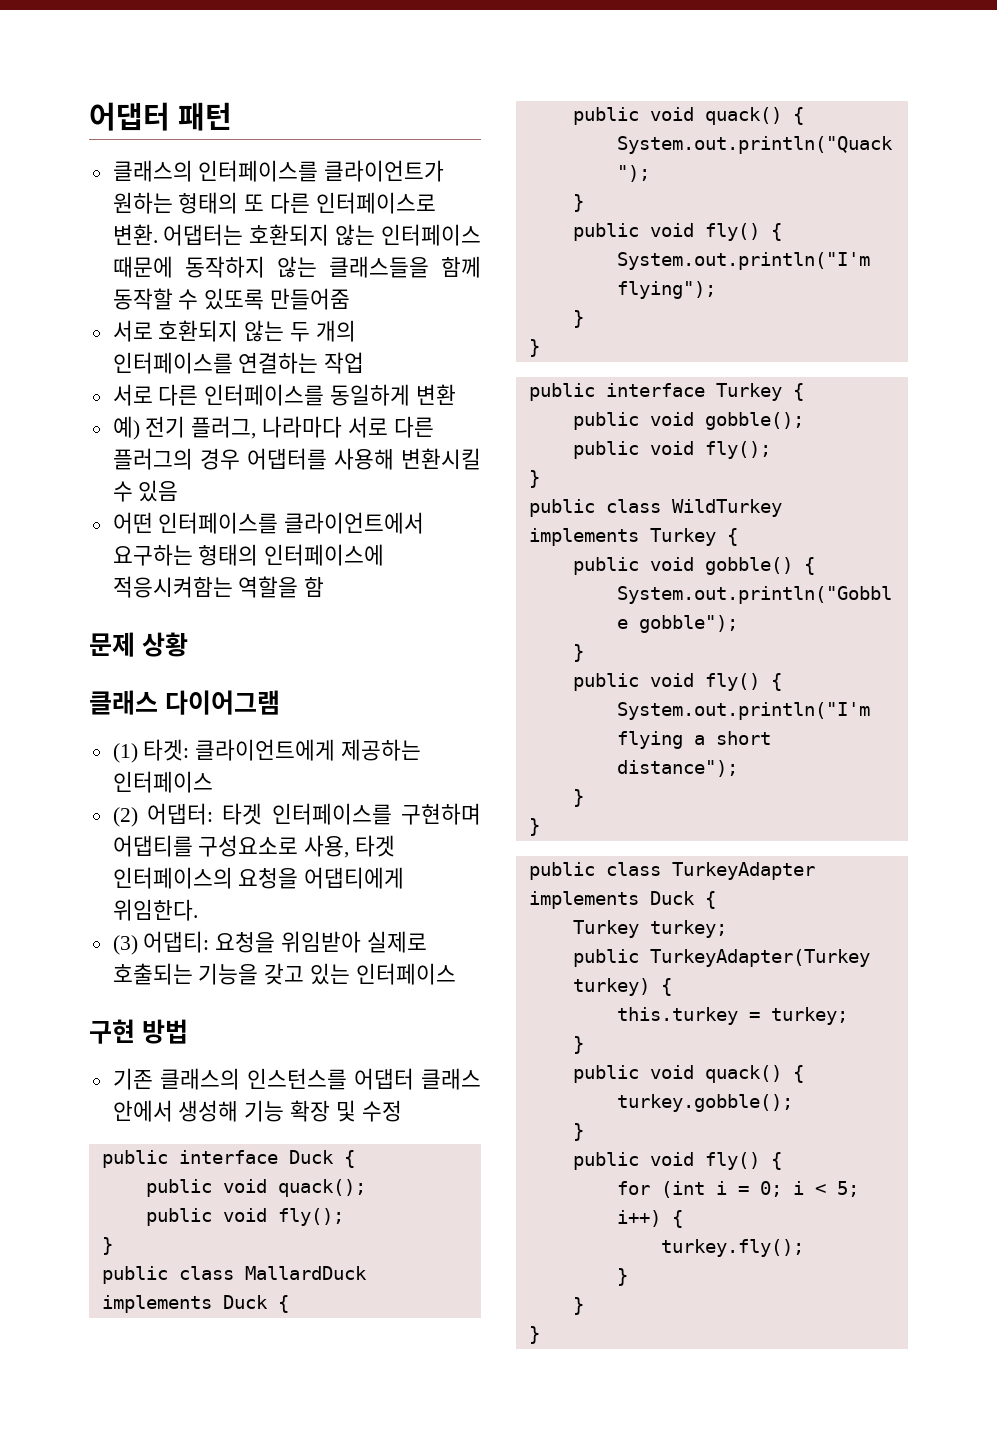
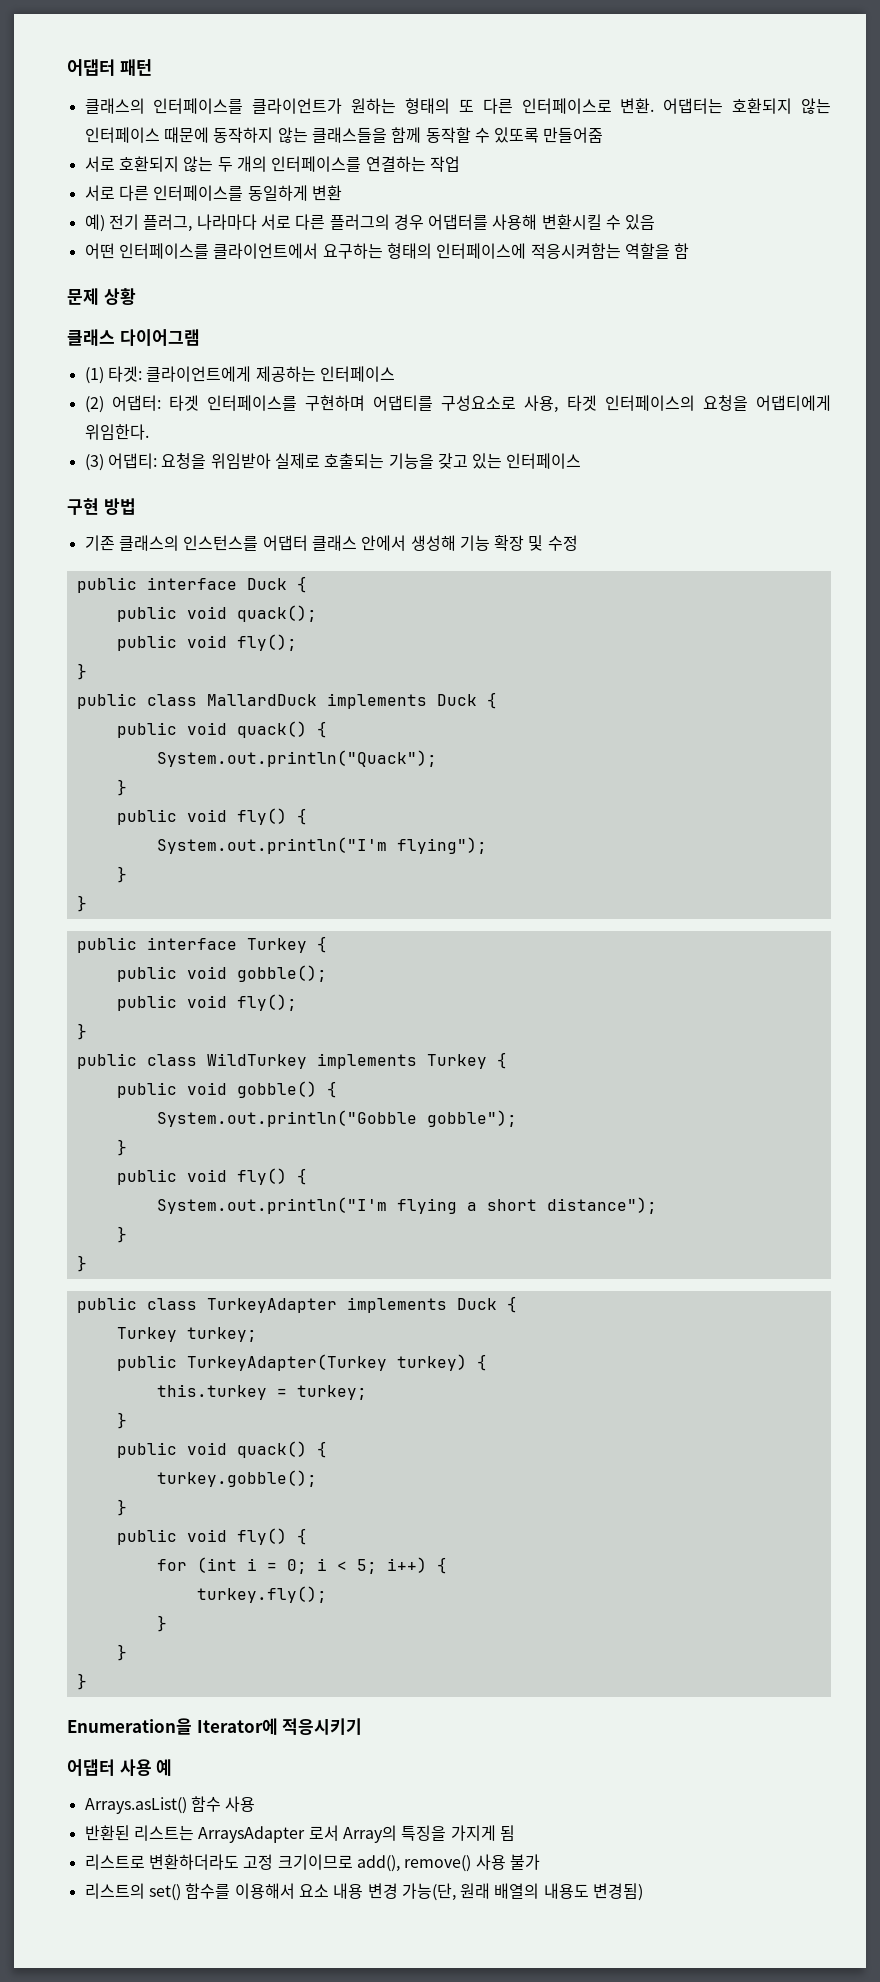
+ Enumeration을 Iterator에 적응시키기
+ 어댑터 사용 예
+ Arrays.asList() 함수 사용
+ 반환된 리스트는 ArraysAdapter 로서 Array의 특징을 가지게 됨
+ 리스트로 변환하더라도 고정 크기이므로 add(), remove() 사용 불가
+ 리스트의 set() 함수를 이용해서 요소 내용 변경 가능(단, 원래 배열의 내용도 변경됨)

